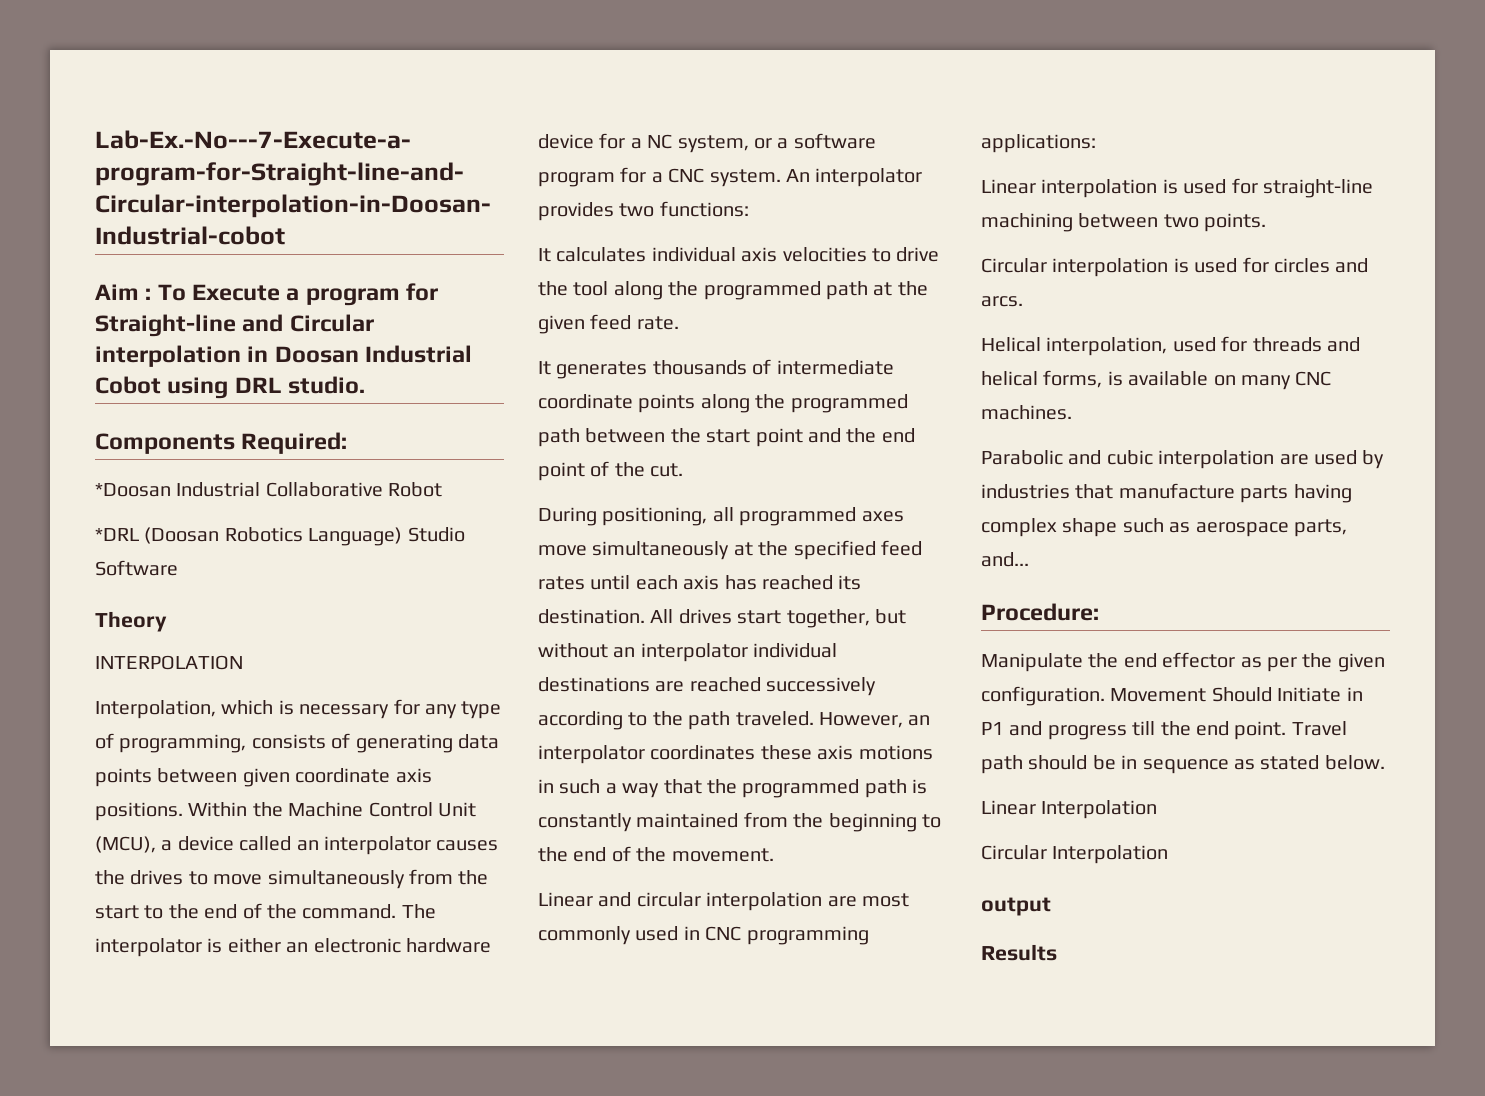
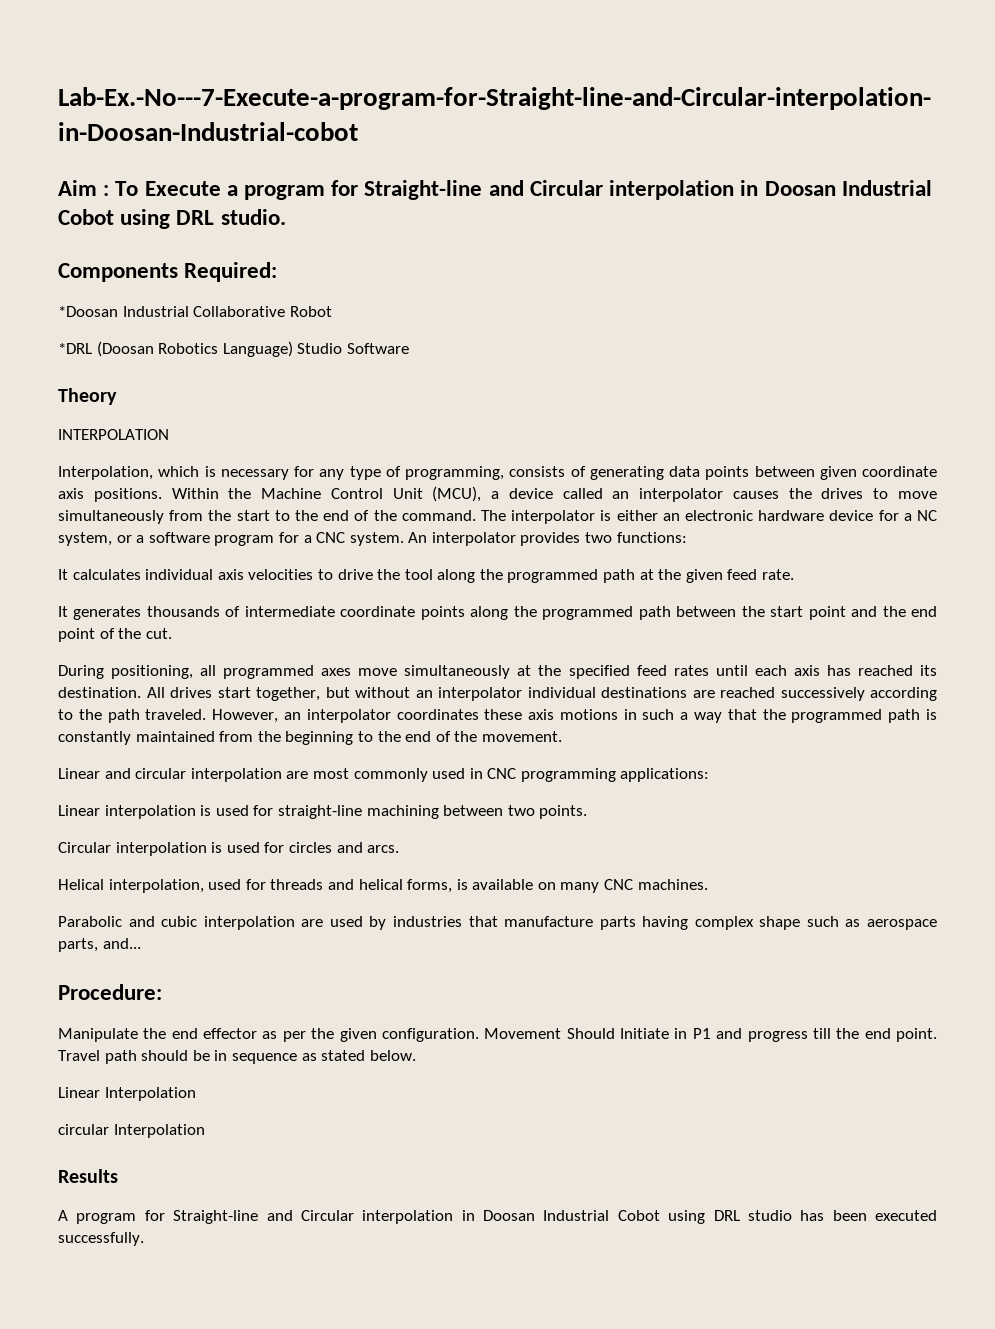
- Circular Interpolation
- output
+ circular Interpolation
  Results
+ A program for Straight-line and Circular interpolation in Doosan Industrial Cobot using DRL studio has been executed successfully.

